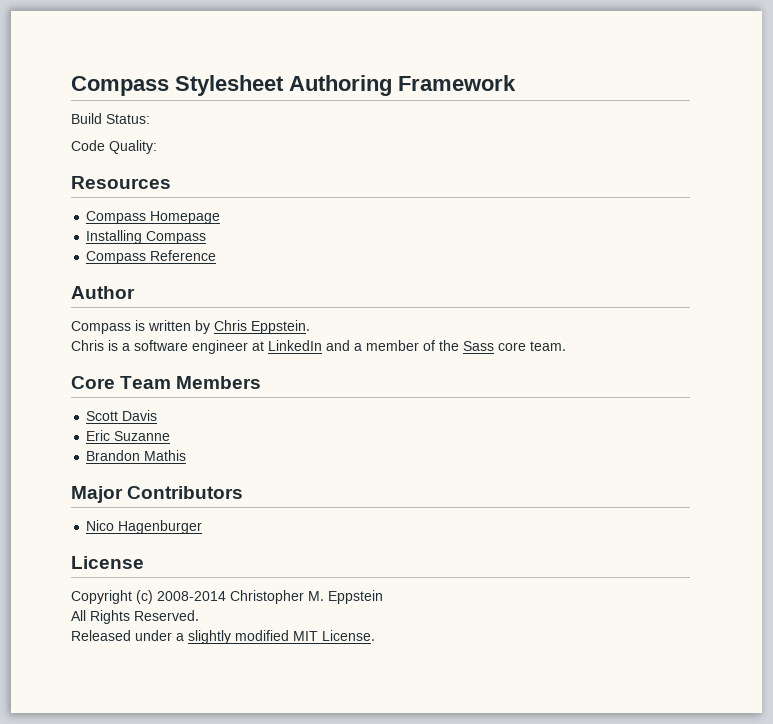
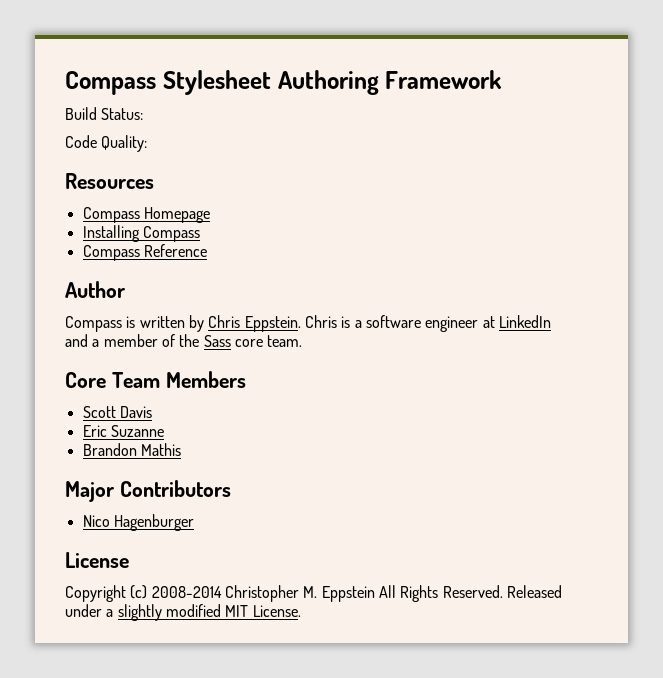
- Compass is written by Chris Eppstein.
- Chris is a software engineer at LinkedIn and a member of the Sass core team.
+ Compass is written by Chris Eppstein. Chris is a software engineer at LinkedIn and a member of the Sass core team.
- Copyright (c) 2008-2014 Christopher M. Eppstein
- All Rights Reserved.
- Released under a slightly modified MIT License.
+ Copyright (c) 2008-2014 Christopher M. Eppstein All Rights Reserved. Released under a slightly modified MIT License.

